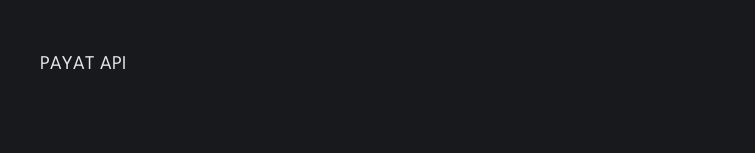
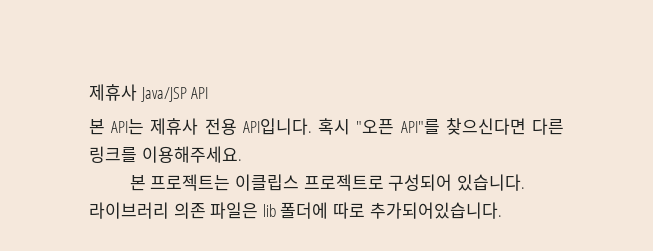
- PAYAT API
+ 제휴사 Java/JSP API
+ 본 API는 제휴사 전용 API입니다. 혹시 "오픈 API"를 찾으신다면 다른 링크를 이용해주세요.
+ 본 프로젝트는 이클립스 프로젝트로 구성되어 있습니다. 라이브러리 의존 파일은 lib 폴더에 따로 추가되어있습니다.

